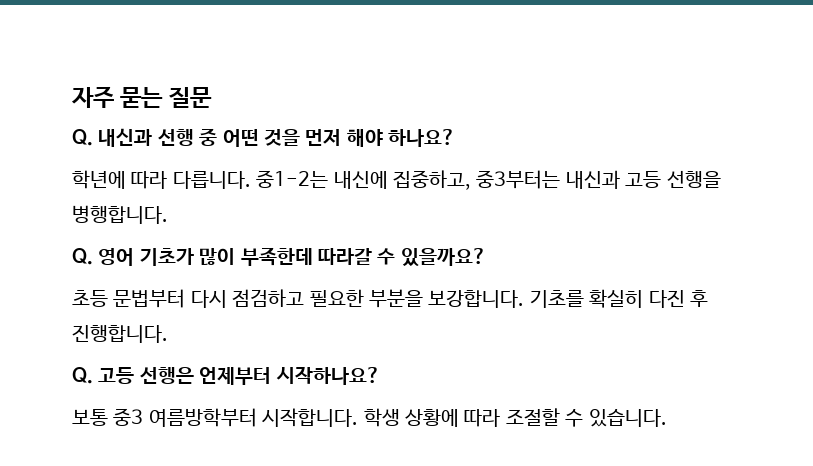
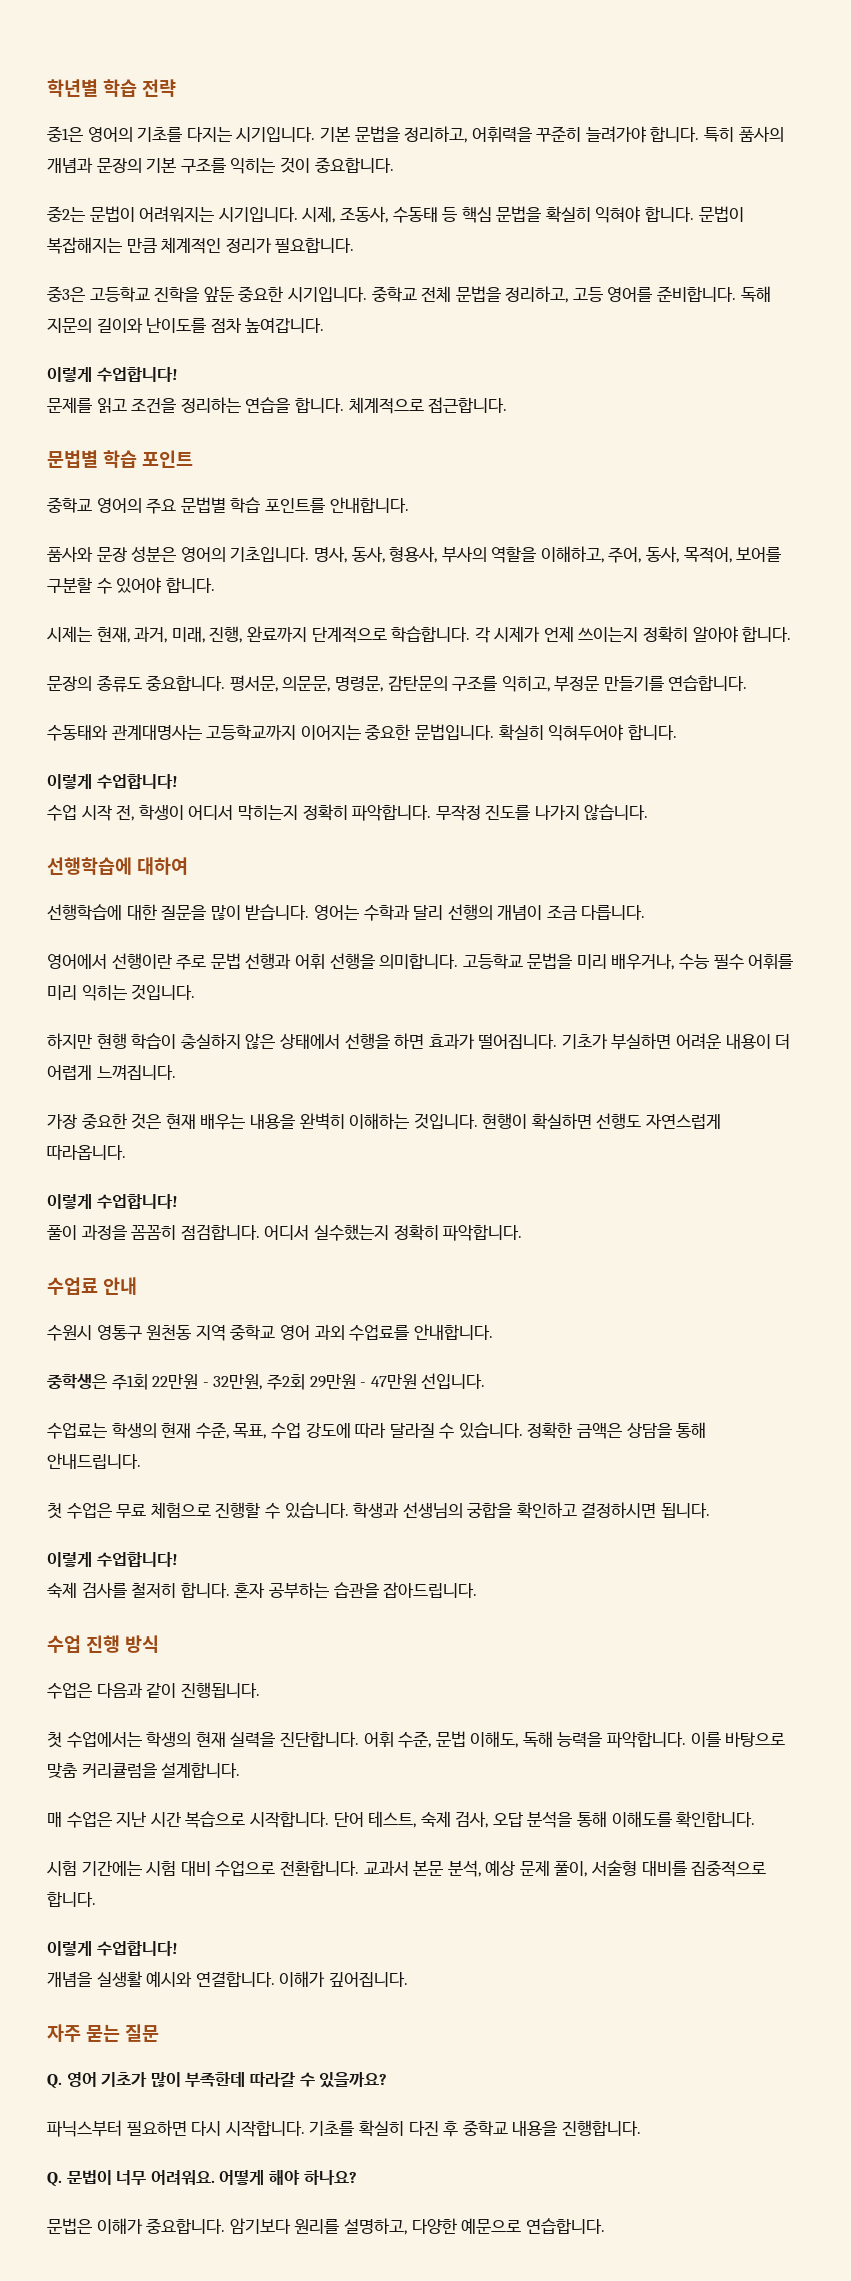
+ 학년별 학습 전략
+ 중1은 영어의 기초를 다지는 시기입니다. 기본 문법을 정리하고, 어휘력을 꾸준히 늘려가야 합니다. 특히 품사의 개념과 문장의 기본 구조를 익히는 것이 중요합니다.
+ 중2는 문법이 어려워지는 시기입니다. 시제, 조동사, 수동태 등 핵심 문법을 확실히 익혀야 합니다. 문법이 복잡해지는 만큼 체계적인 정리가 필요합니다.
+ 중3은 고등학교 진학을 앞둔 중요한 시기입니다. 중학교 전체 문법을 정리하고, 고등 영어를 준비합니다. 독해 지문의 길이와 난이도를 점차 높여갑니다.
+ 이렇게 수업합니다!
+ 문제를 읽고 조건을 정리하는 연습을 합니다. 체계적으로 접근합니다.
+ 문법별 학습 포인트
+ 중학교 영어의 주요 문법별 학습 포인트를 안내합니다.
+ 품사와 문장 성분은 영어의 기초입니다. 명사, 동사, 형용사, 부사의 역할을 이해하고, 주어, 동사, 목적어, 보어를 구분할 수 있어야 합니다.
+ 시제는 현재, 과거, 미래, 진행, 완료까지 단계적으로 학습합니다. 각 시제가 언제 쓰이는지 정확히 알아야 합니다.
+ 문장의 종류도 중요합니다. 평서문, 의문문, 명령문, 감탄문의 구조를 익히고, 부정문 만들기를 연습합니다.
+ 수동태와 관계대명사는 고등학교까지 이어지는 중요한 문법입니다. 확실히 익혀두어야 합니다.
+ 이렇게 수업합니다!
+ 수업 시작 전, 학생이 어디서 막히는지 정확히 파악합니다. 무작정 진도를 나가지 않습니다.
+ 선행학습에 대하여
+ 선행학습에 대한 질문을 많이 받습니다. 영어는 수학과 달리 선행의 개념이 조금 다릅니다.
+ 영어에서 선행이란 주로 문법 선행과 어휘 선행을 의미합니다. 고등학교 문법을 미리 배우거나, 수능 필수 어휘를 미리 익히는 것입니다.
+ 하지만 현행 학습이 충실하지 않은 상태에서 선행을 하면 효과가 떨어집니다. 기초가 부실하면 어려운 내용이 더 어렵게 느껴집니다.
+ 가장 중요한 것은 현재 배우는 내용을 완벽히 이해하는 것입니다. 현행이 확실하면 선행도 자연스럽게 따라옵니다.
+ 이렇게 수업합니다!
+ 풀이 과정을 꼼꼼히 점검합니다. 어디서 실수했는지 정확히 파악합니다.
+ 수업료 안내
+ 수원시 영통구 원천동 지역 중학교 영어 과외 수업료를 안내합니다.
+ 중학생은 주1회 22만원 - 32만원, 주2회 29만원 - 47만원 선입니다.
+ 수업료는 학생의 현재 수준, 목표, 수업 강도에 따라 달라질 수 있습니다. 정확한 금액은 상담을 통해 안내드립니다.
+ 첫 수업은 무료 체험으로 진행할 수 있습니다. 학생과 선생님의 궁합을 확인하고 결정하시면 됩니다.
+ 이렇게 수업합니다!
+ 숙제 검사를 철저히 합니다. 혼자 공부하는 습관을 잡아드립니다.
+ 수업 진행 방식
+ 수업은 다음과 같이 진행됩니다.
+ 첫 수업에서는 학생의 현재 실력을 진단합니다. 어휘 수준, 문법 이해도, 독해 능력을 파악합니다. 이를 바탕으로 맞춤 커리큘럼을 설계합니다.
+ 매 수업은 지난 시간 복습으로 시작합니다. 단어 테스트, 숙제 검사, 오답 분석을 통해 이해도를 확인합니다.
+ 시험 기간에는 시험 대비 수업으로 전환합니다. 교과서 본문 분석, 예상 문제 풀이, 서술형 대비를 집중적으로 합니다.
+ 이렇게 수업합니다!
+ 개념을 실생활 예시와 연결합니다. 이해가 깊어집니다.
  자주 묻는 질문
- Q. 내신과 선행 중 어떤 것을 먼저 해야 하나요?
- 학년에 따라 다릅니다. 중1-2는 내신에 집중하고, 중3부터는 내신과 고등 선행을 병행합니다.
- 초등 문법부터 다시 점검하고 필요한 부분을 보강합니다.
+ 파닉스부터 필요하면 다시 시작합니다.
- 기초를 확실히 다진 후 진행합니다.
+ 기초를 확실히 다진 후 중학교 내용을 진행합니다.
- Q. 고등 선행은 언제부터 시작하나요?
- 보통 중3 여름방학부터 시작합니다. 학생 상황에 따라 조절할 수 있습니다.
+ Q. 문법이 너무 어려워요. 어떻게 해야 하나요?
+ 문법은 이해가 중요합니다. 암기보다 원리를 설명하고, 다양한 예문으로 연습합니다.

